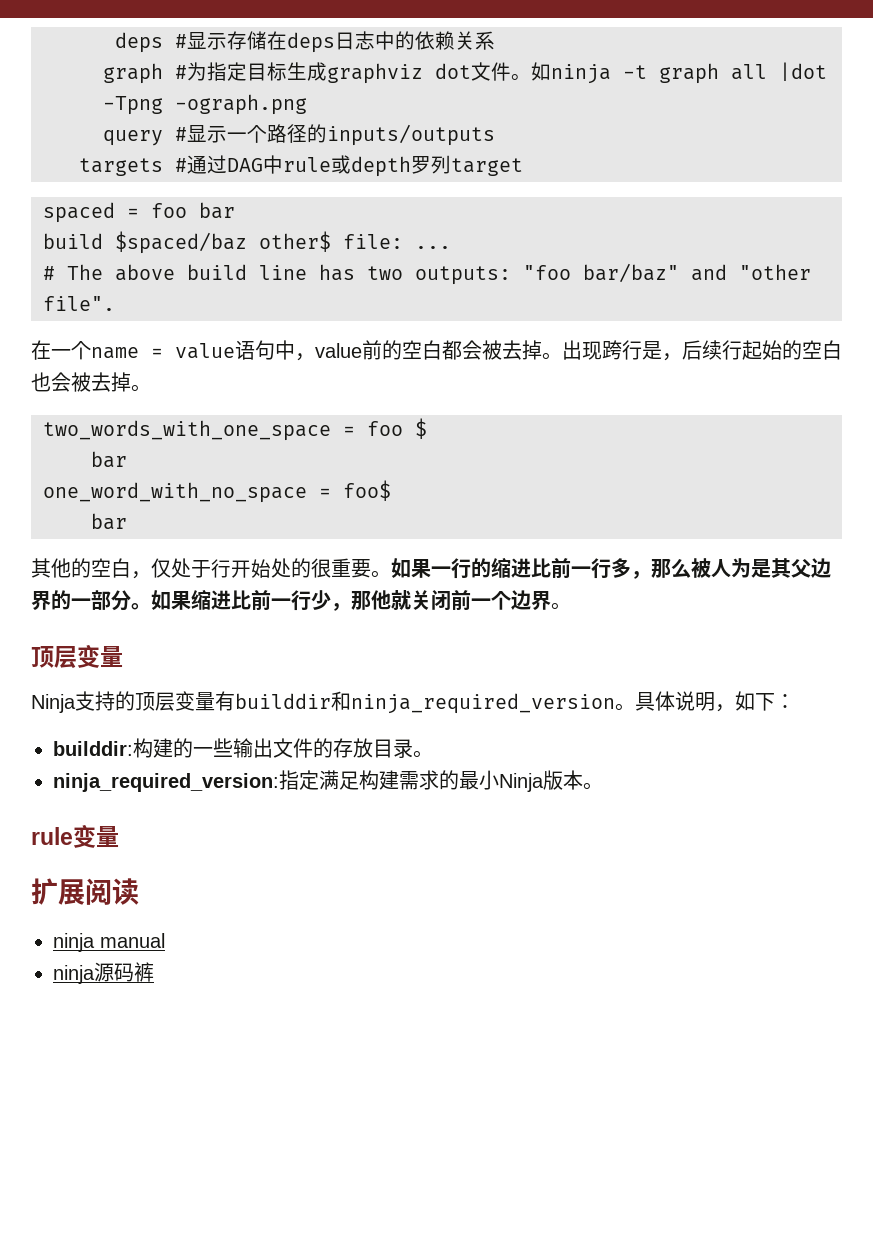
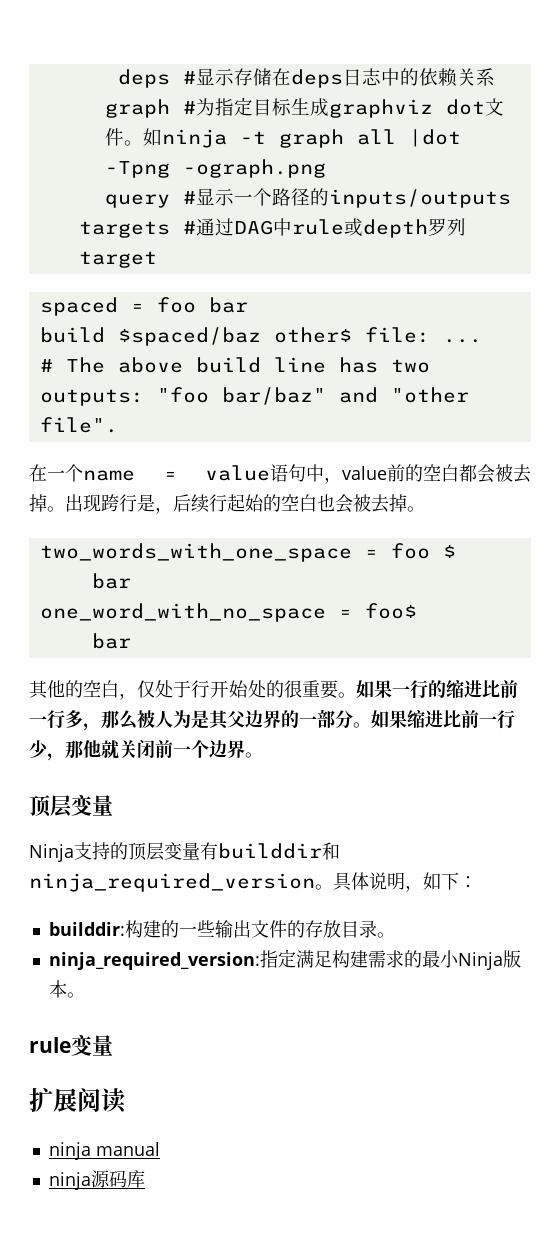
- ninja源码裤
+ ninja源码库

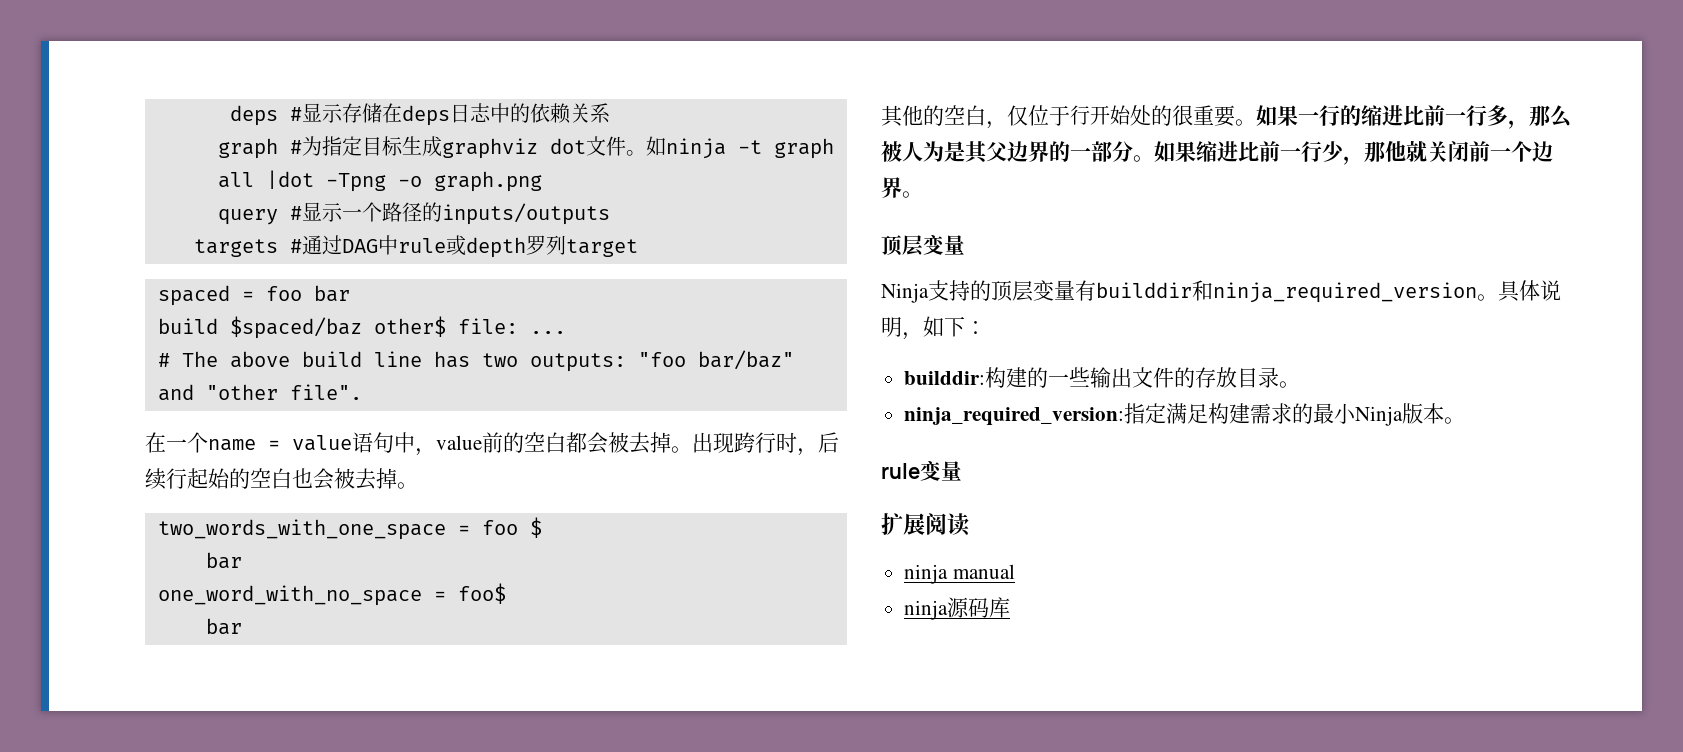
- 如ninja -t graph all |dot -Tpng -ograph.png
+ 如ninja -t graph all |dot -Tpng -o graph.png
- 出现跨行是，后续行起始的空白也会被去掉。
+ 出现跨行时，后续行起始的空白也会被去掉。
- 其他的空白，仅处于行开始处的很重要。
+ 其他的空白，仅位于行开始处的很重要。

